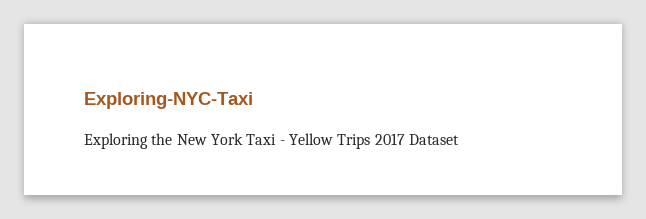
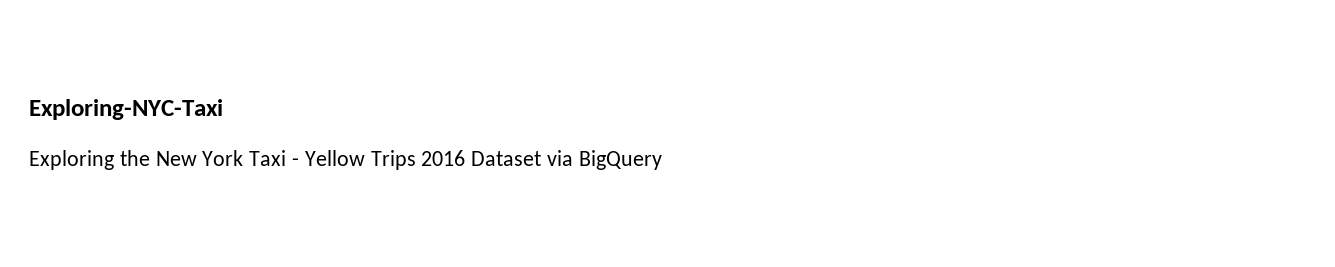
- Exploring the New York Taxi - Yellow Trips 2017 Dataset
+ Exploring the New York Taxi - Yellow Trips 2016 Dataset via BigQuery

